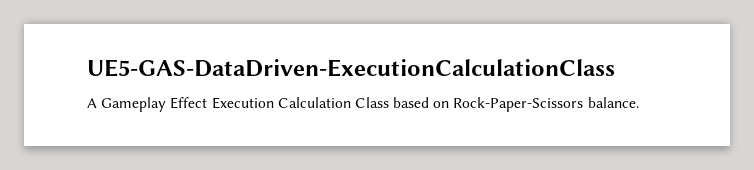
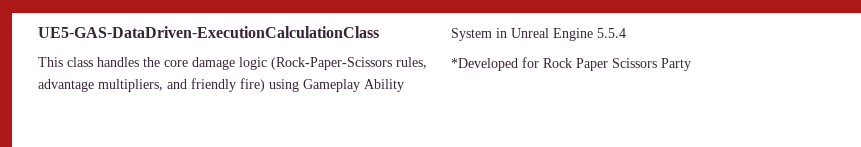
- A Gameplay Effect Execution Calculation Class based on Rock-Paper-Scissors balance.
+ This class handles the core damage logic (Rock-Paper-Scissors rules, advantage multipliers, and friendly fire) using Gameplay Ability System in Unreal Engine 5.5.4
+ *Developed for Rock Paper Scissors Party

